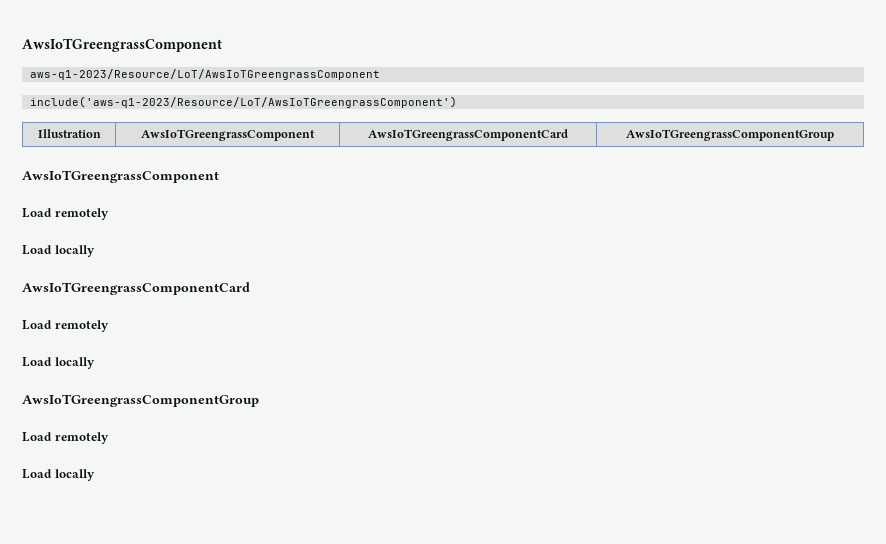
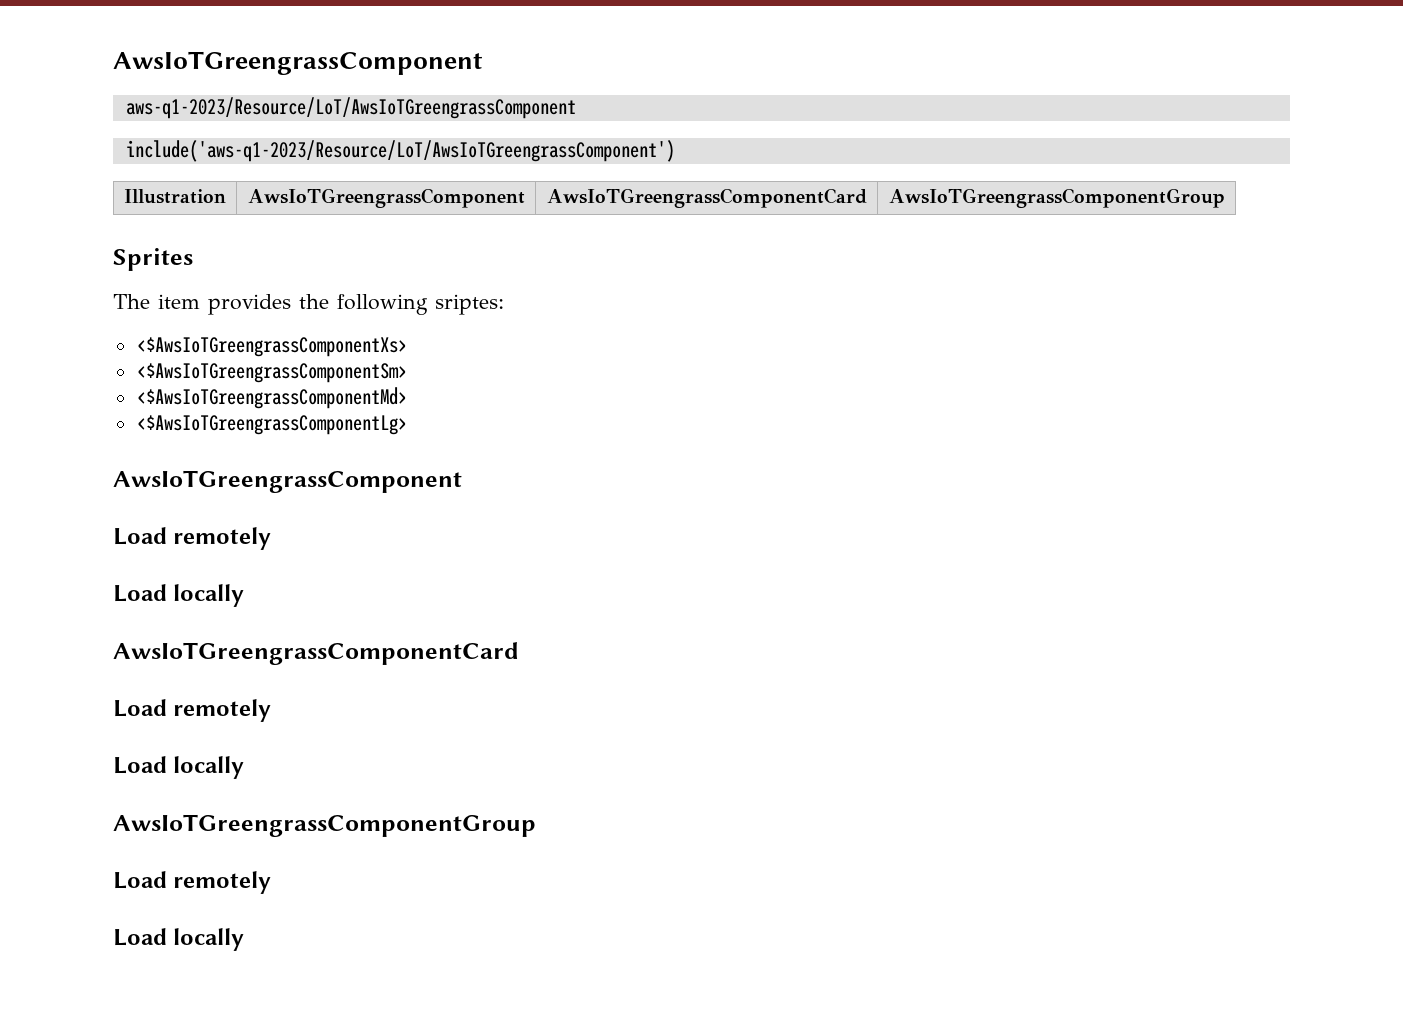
+ Sprites
+ The item provides the following sriptes:
+ <$AwsIoTGreengrassComponentXs>
+ <$AwsIoTGreengrassComponentSm>
+ <$AwsIoTGreengrassComponentMd>
+ <$AwsIoTGreengrassComponentLg>

